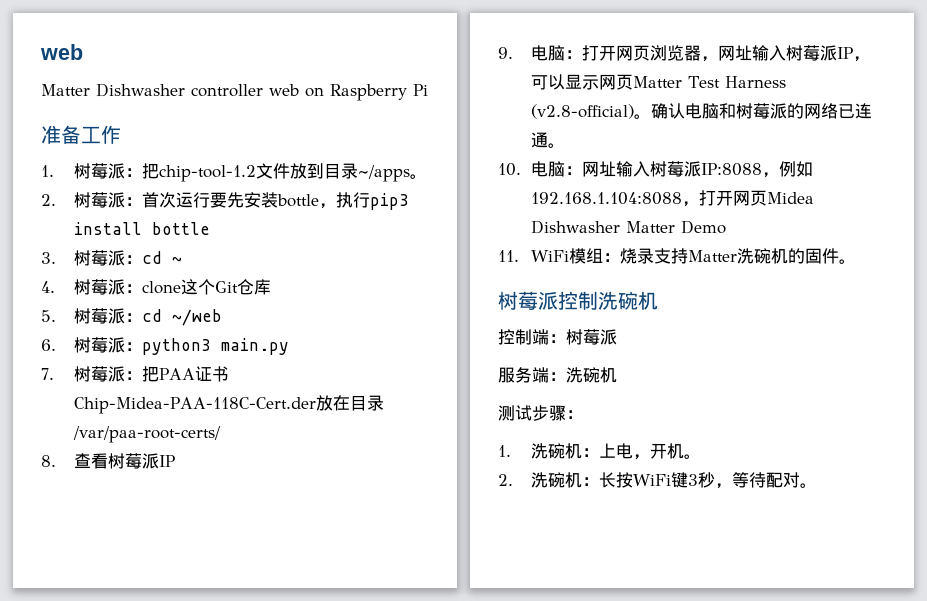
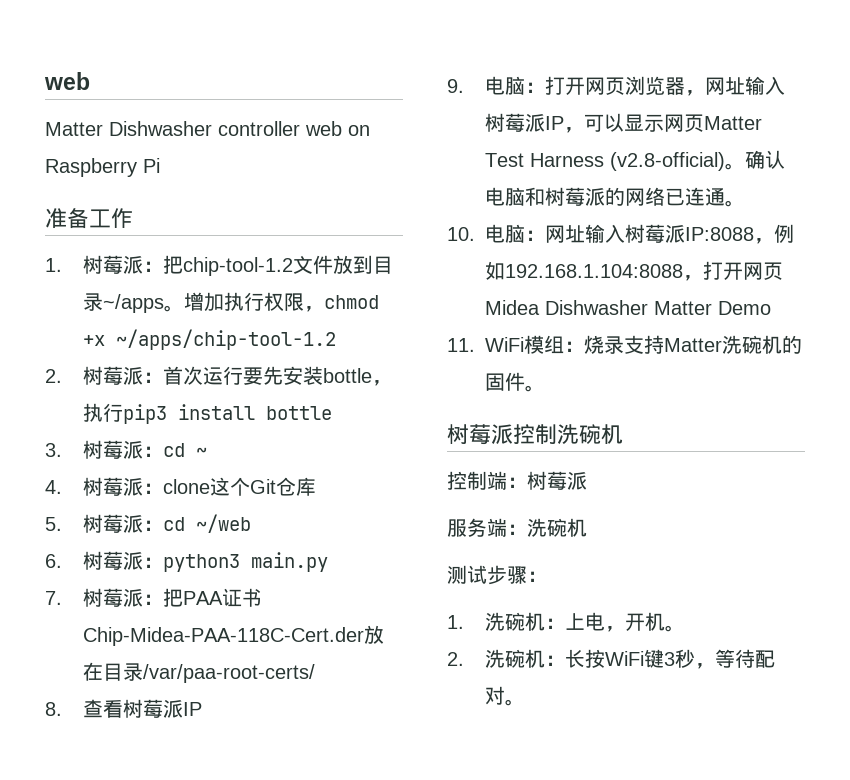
+ 增加执行权限，chmod +x ~/apps/chip-tool-1.2

